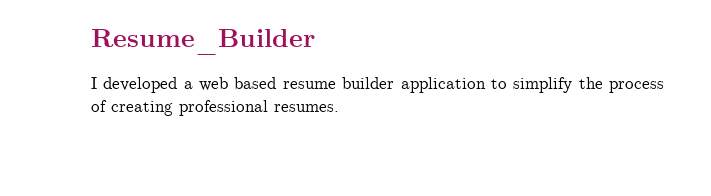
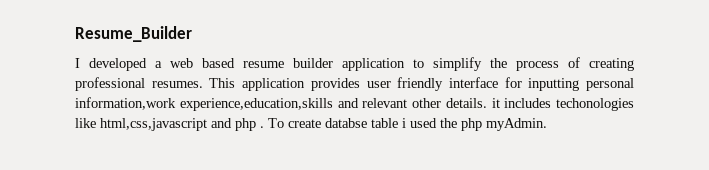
+ This application provides user friendly interface for inputting personal information,work experience,education,skills and relevant other details. it includes techonologies like html,css,javascript and php . To create databse table i used the php myAdmin.

